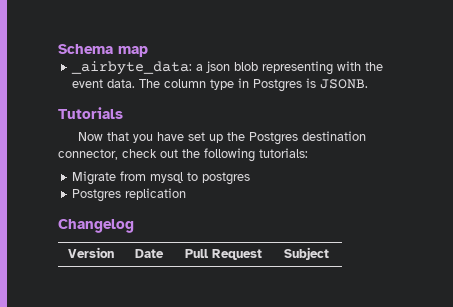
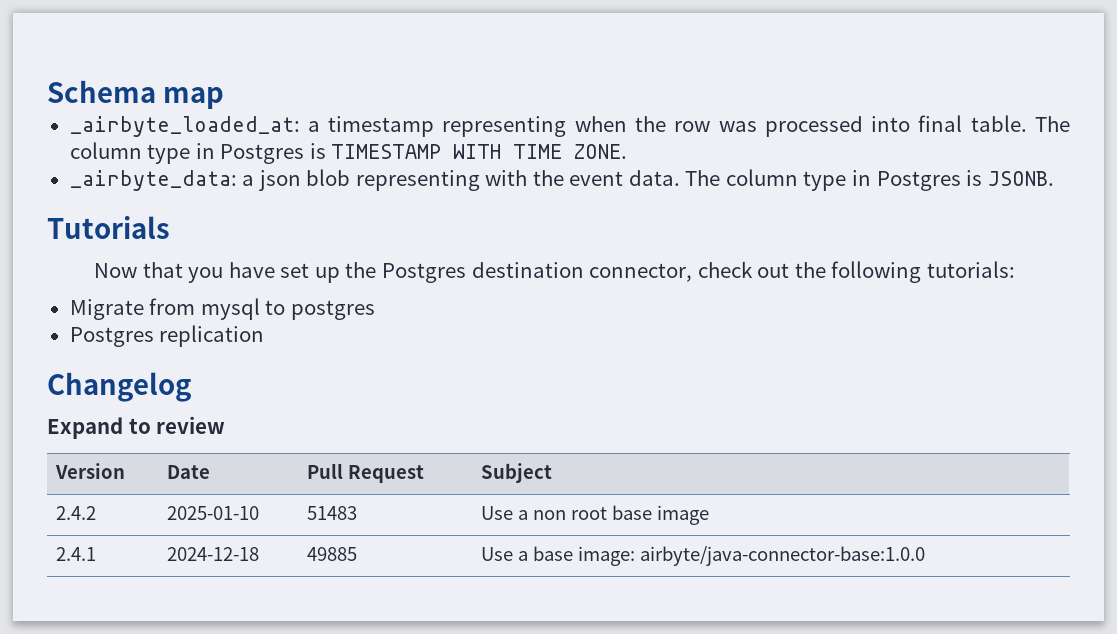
+ _airbyte_loaded_at: a timestamp representing when the row was processed into final table. The column type in Postgres is TIMESTAMP WITH TIME ZONE.
+ Expand to review
+ 2.4.2 | 2025-01-10 | 51483 | Use a non root base image
+ 2.4.1 | 2024-12-18 | 49885 | Use a base image: airbyte/java-connector-base:1.0.0

